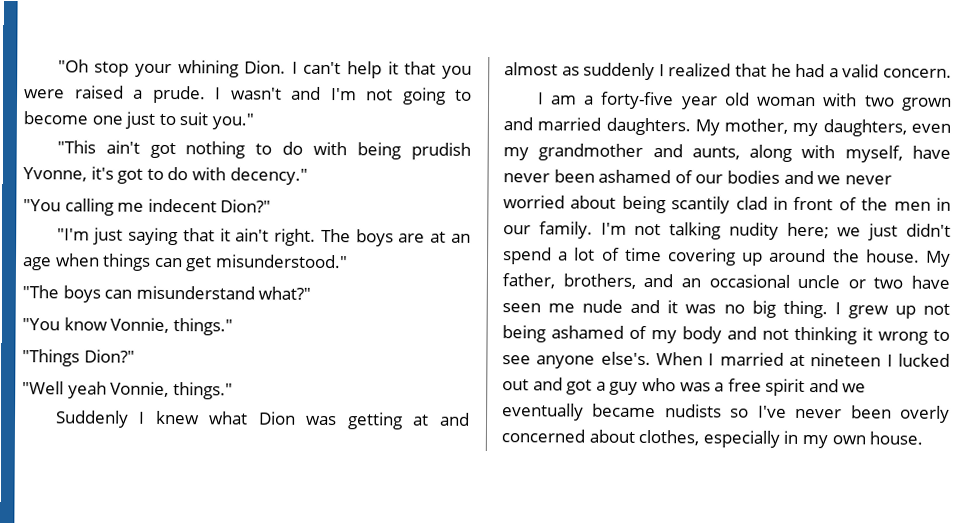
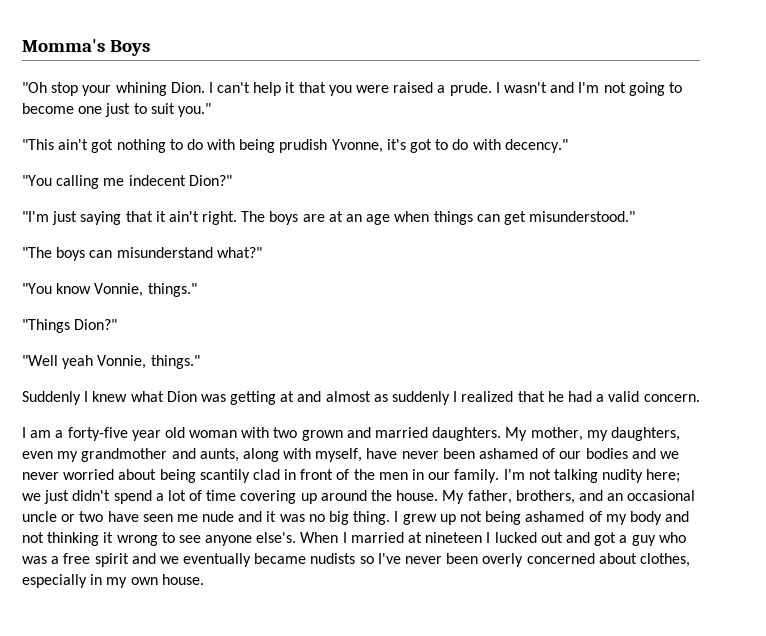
+ Momma's Boys

